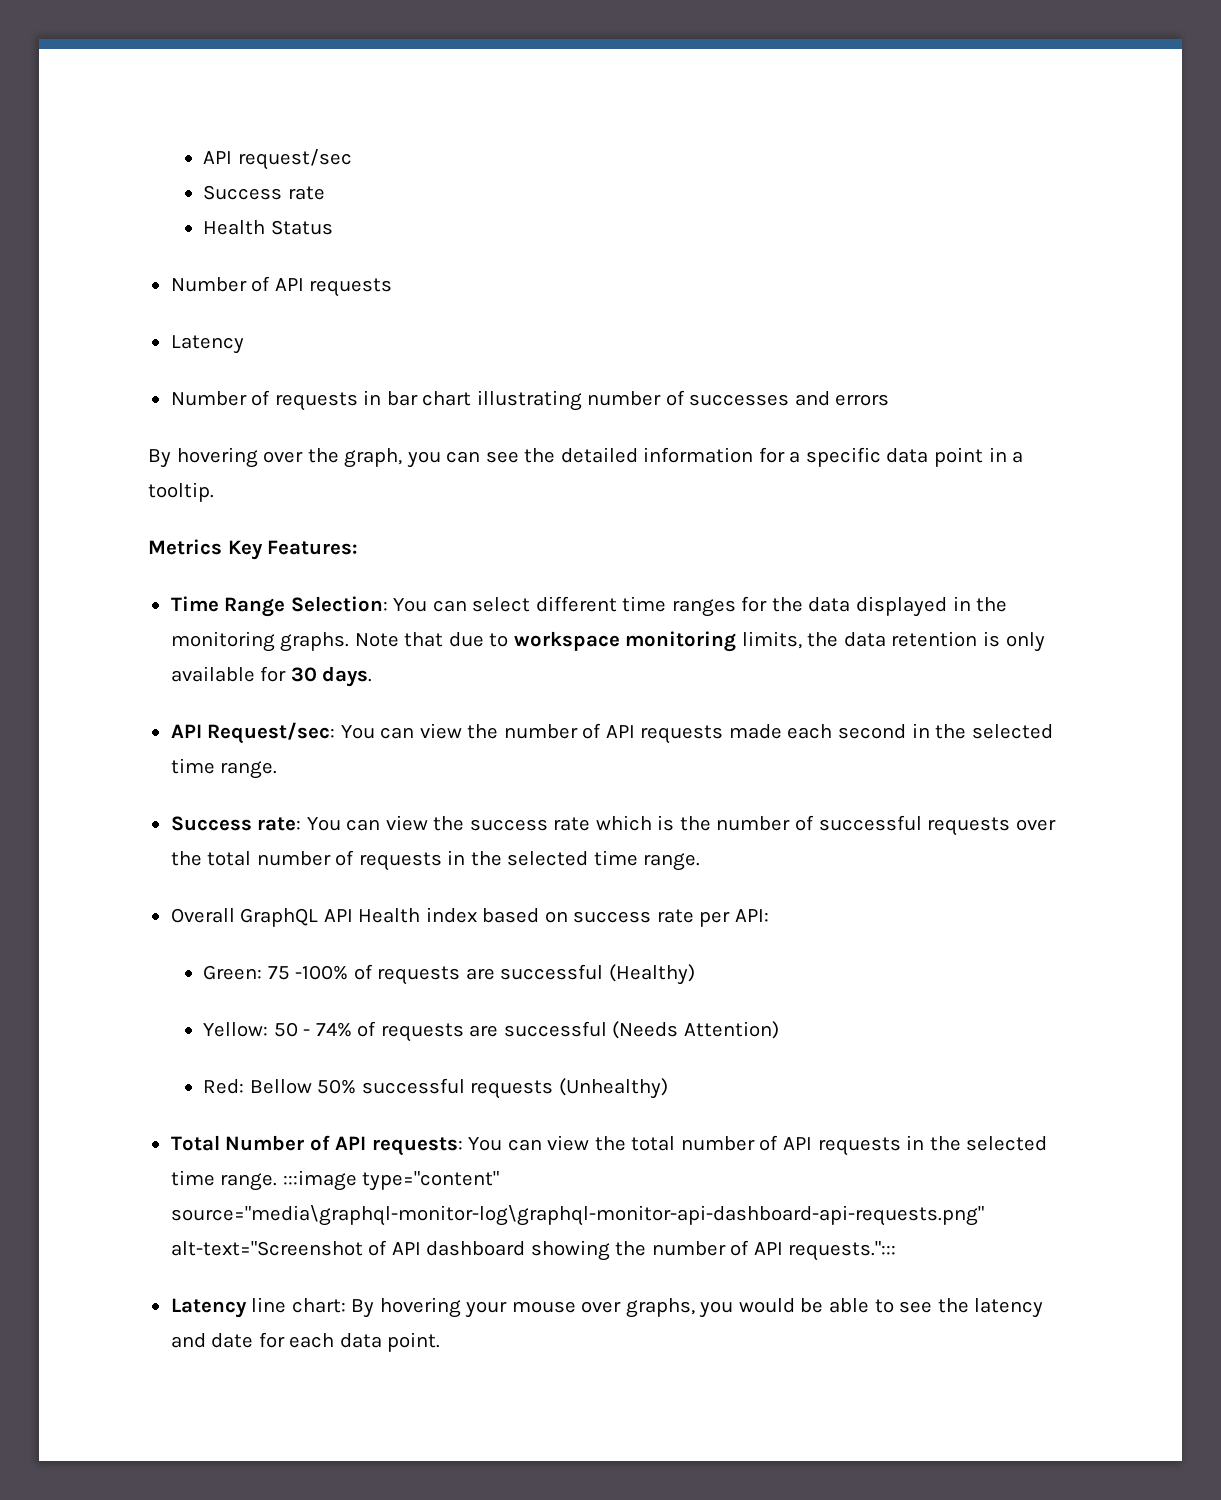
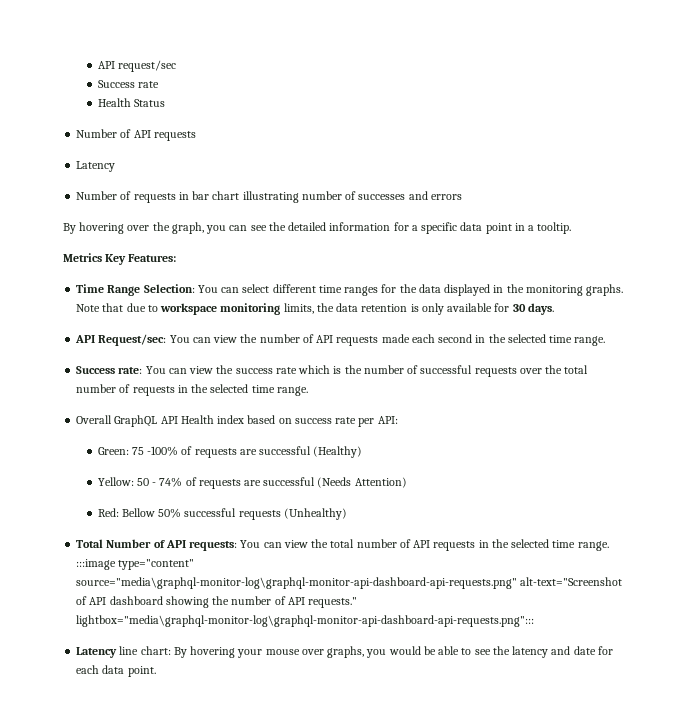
- Total Number of API requests: You can view the total number of API requests in the selected time range. :::image type="content" source="media\graphql-monitor-log\graphql-monitor-api-dashboard-api-requests.png" alt-text="Screenshot of API dashboard showing the number of API requests.":::
+ Total Number of API requests: You can view the total number of API requests in the selected time range. :::image type="content" source="media\graphql-monitor-log\graphql-monitor-api-dashboard-api-requests.png" alt-text="Screenshot of API dashboard showing the number of API requests." lightbox="media\graphql-monitor-log\graphql-monitor-api-dashboard-api-requests.png":::

